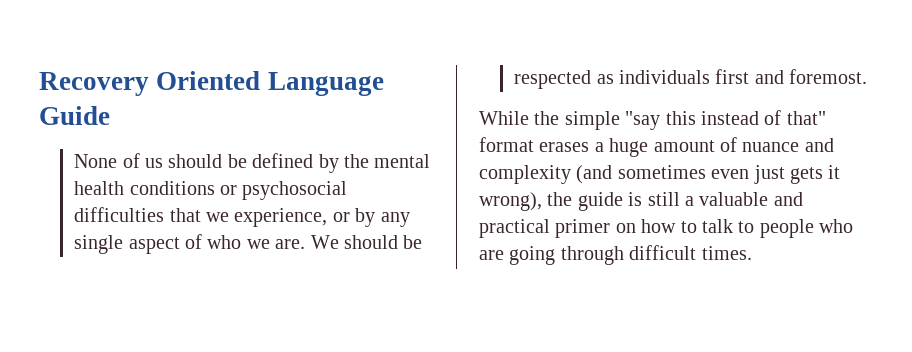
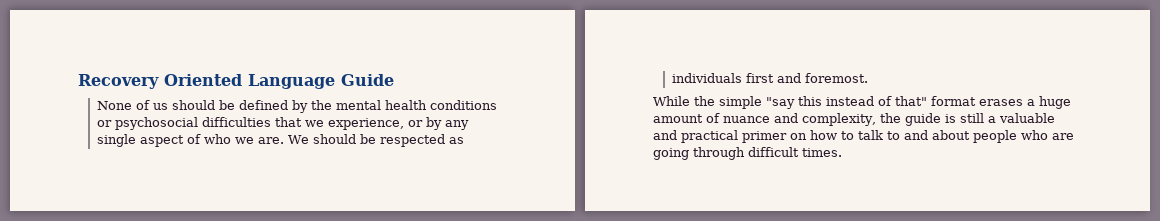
- While the simple "say this instead of that" format erases a huge amount of nuance and complexity (and sometimes even just gets it wrong), the guide is still a valuable and practical primer on how to talk to people who are going through difficult times.
+ While the simple "say this instead of that" format erases a huge amount of nuance and complexity, the guide is still a valuable and practical primer on how to talk to and about people who are going through difficult times.

